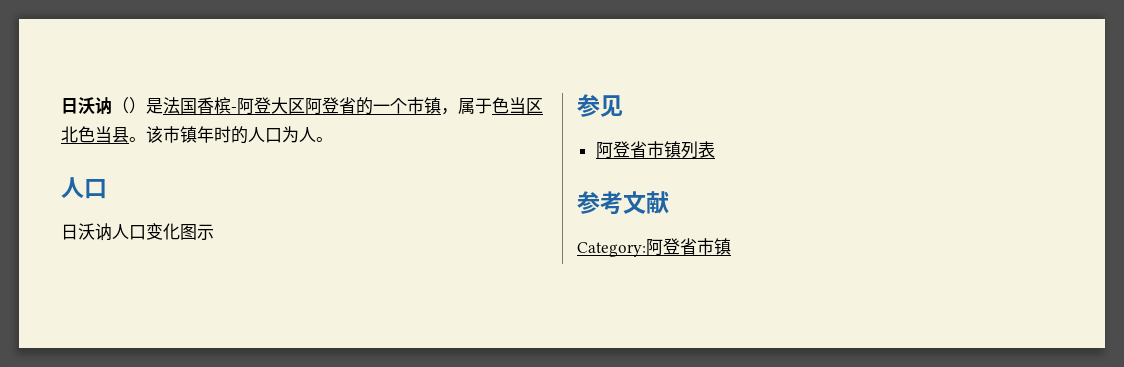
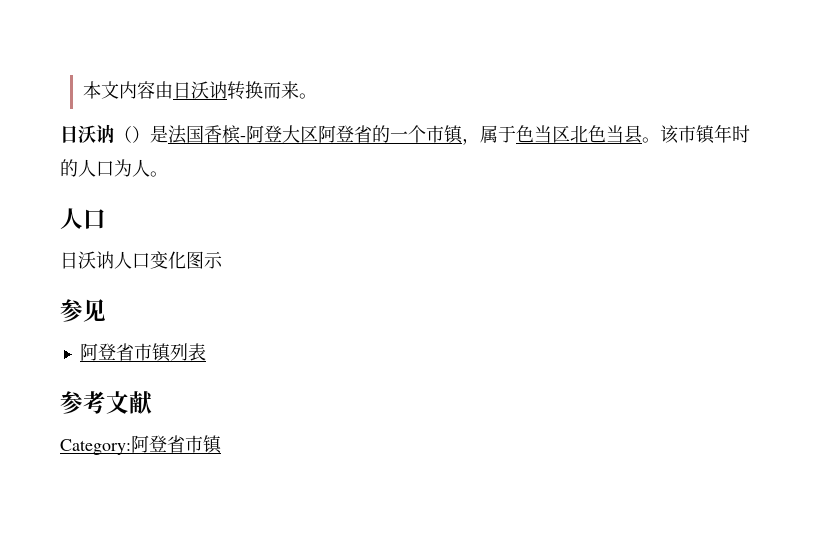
+ 本文内容由日沃讷转换而来。

